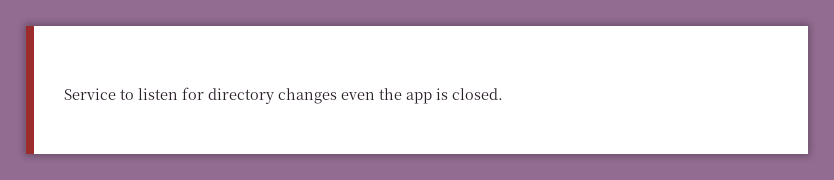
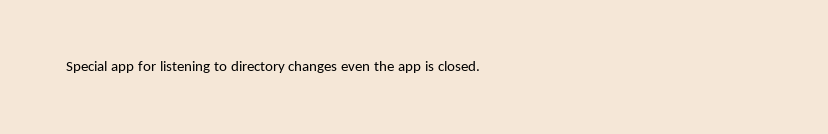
- Service to listen for directory changes even the app is closed.
+ Special app for listening to directory changes even the app is closed.

